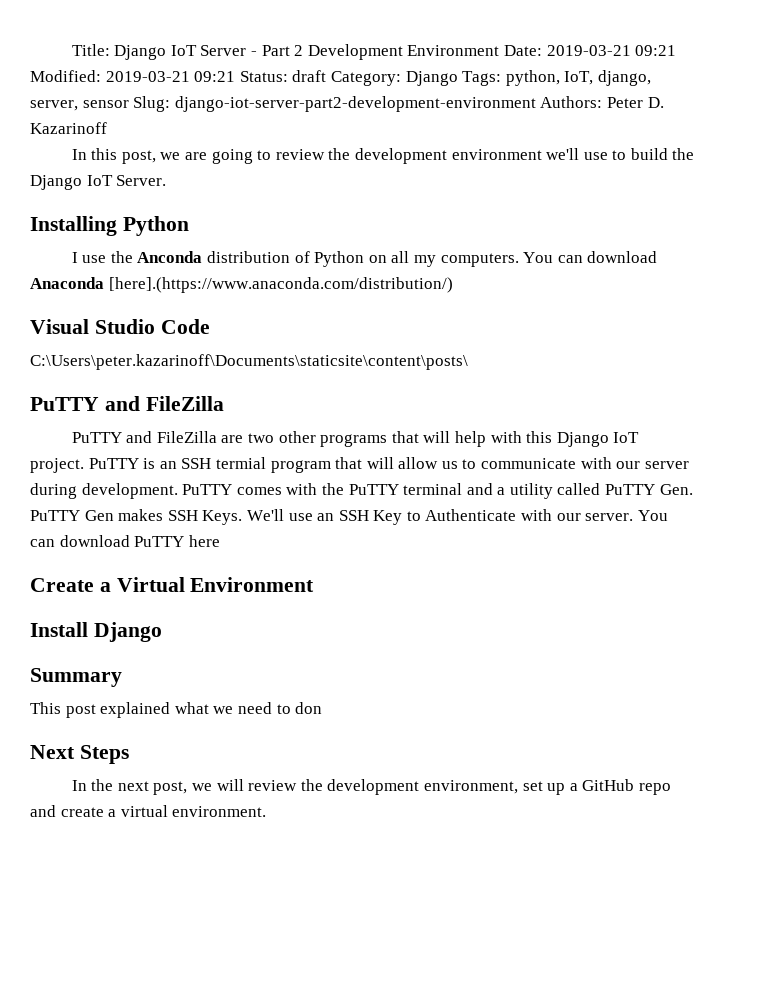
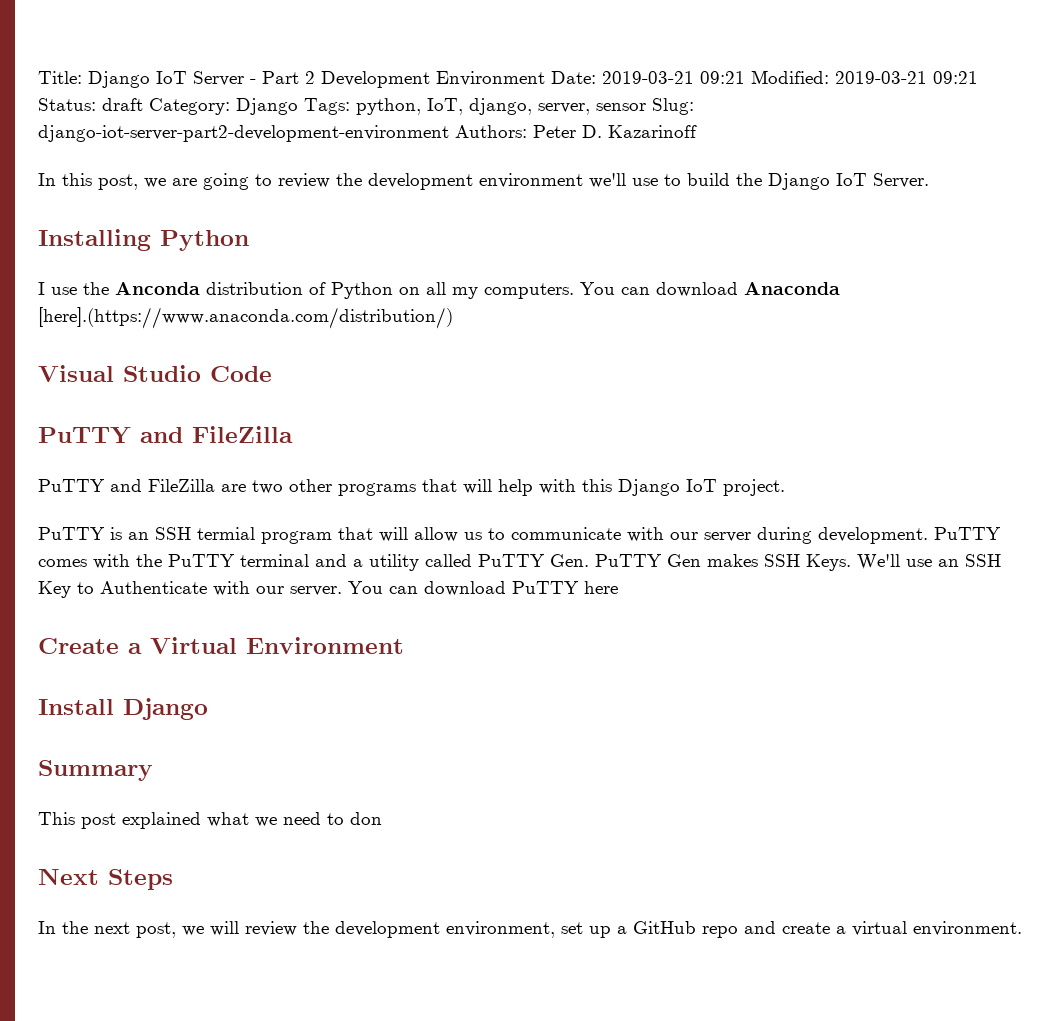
- C:\Users\peter.kazarinoff\Documents\staticsite\content\posts\
- PuTTY and FileZilla are two other programs that will help with this Django IoT project. PuTTY is an SSH termial program that will allow us to communicate with our server during development.
+ PuTTY and FileZilla are two other programs that will help with this Django IoT project.
+ PuTTY is an SSH termial program that will allow us to communicate with our server during development.

